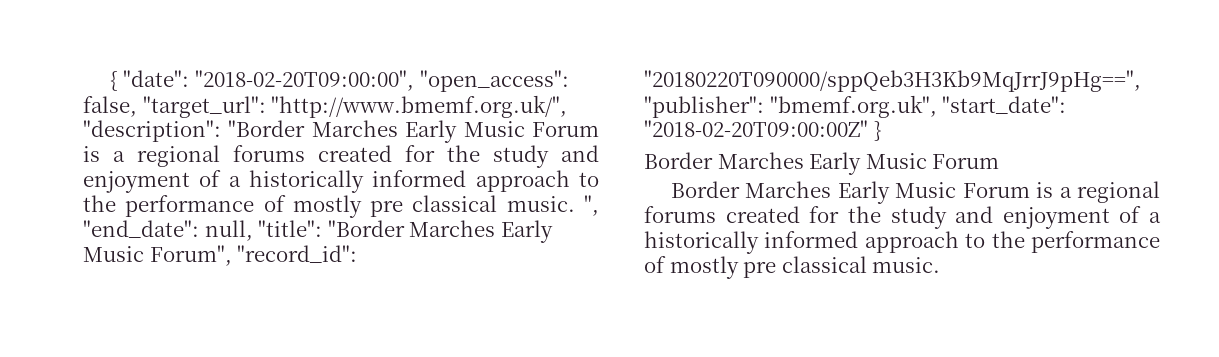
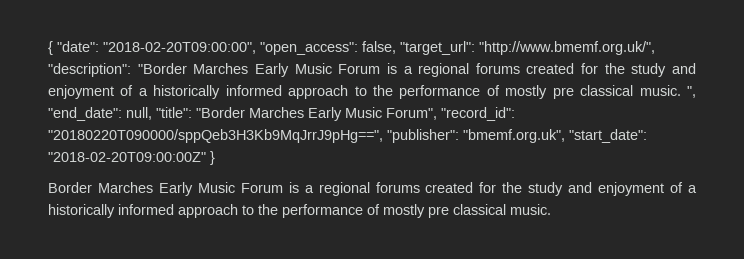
  ", "end_date": null, "title": "Border Marches Early Music Forum", "record_id": "20180220T090000/sppQeb3H3Kb9MqJrrJ9pHg==", "publisher": "bmemf.org.uk", "start_date": "2018-02-20T09:00:00Z" }
- Border Marches Early Music Forum

